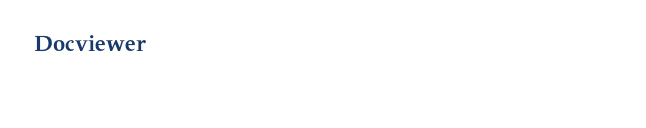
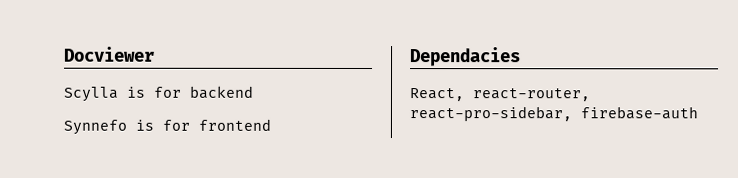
+ Scylla is for backend
+ Synnefo is for frontend
+ Dependacies
+ React, react-router, react-pro-sidebar, firebase-auth

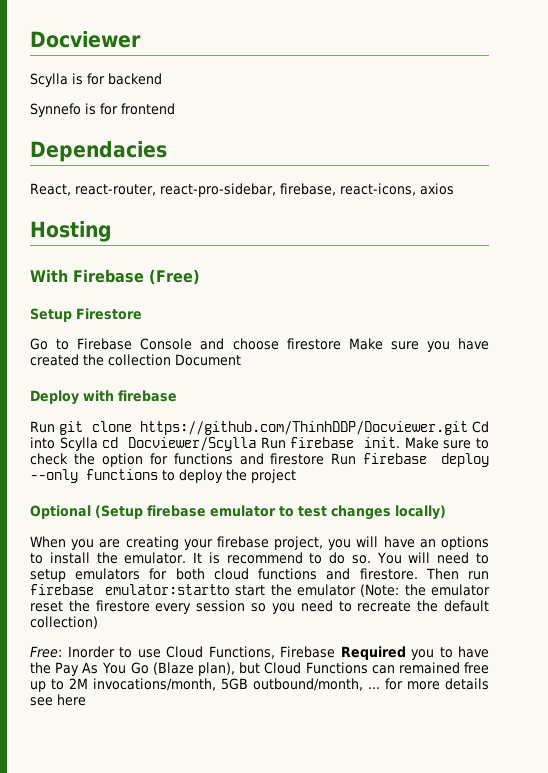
- React, react-router, react-pro-sidebar, firebase-auth
+ React, react-router, react-pro-sidebar, firebase, react-icons, axios
+ Hosting
+ With Firebase (Free)
+ Setup Firestore
+ Go to Firebase Console and choose firestore Make sure you have created the collection Document
+ Deploy with firebase
+ Run git clone https://github.com/ThinhDDP/Docviewer.git Cd into Scylla cd Docviewer/Scylla Run firebase init. Make sure to check the option for functions and firestore Run firebase deploy --only functions to deploy the project
+ Optional (Setup firebase emulator to test changes locally)
+ When you are creating your firebase project, you will have an options to install the emulator. It is recommend to do so. You will need to setup emulators for both cloud functions and firestore. Then run firebase emulator:startto start the emulator (Note: the emulator reset the firestore every session so you need to recreate the default collection)
+ Free: Inorder to use Cloud Functions, Firebase Required you to have the Pay As You Go (Blaze plan), but Cloud Functions can remained free up to 2M invocations/month, 5GB outbound/month, ... for more details see here

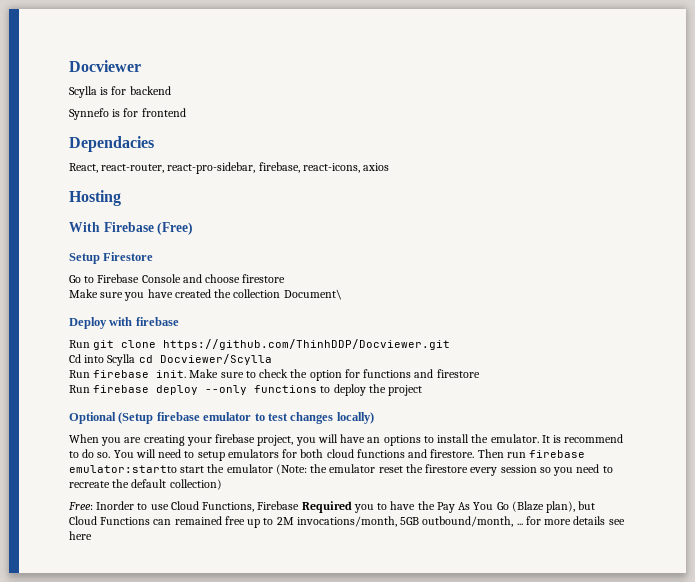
- Go to Firebase Console and choose firestore Make sure you have created the collection Document
+ Go to Firebase Console and choose firestore
+ Make sure you have created the collection Document\
- Run git clone https://github.com/ThinhDDP/Docviewer.git Cd into Scylla cd Docviewer/Scylla Run firebase init.
+ Run git clone https://github.com/ThinhDDP/Docviewer.git
+ Cd into Scylla cd Docviewer/Scylla
+ Run firebase init.
- Make sure to check the option for functions and firestore Run firebase deploy --only functions to deploy the project
+ Make sure to check the option for functions and firestore
+ Run firebase deploy --only functions to deploy the project

